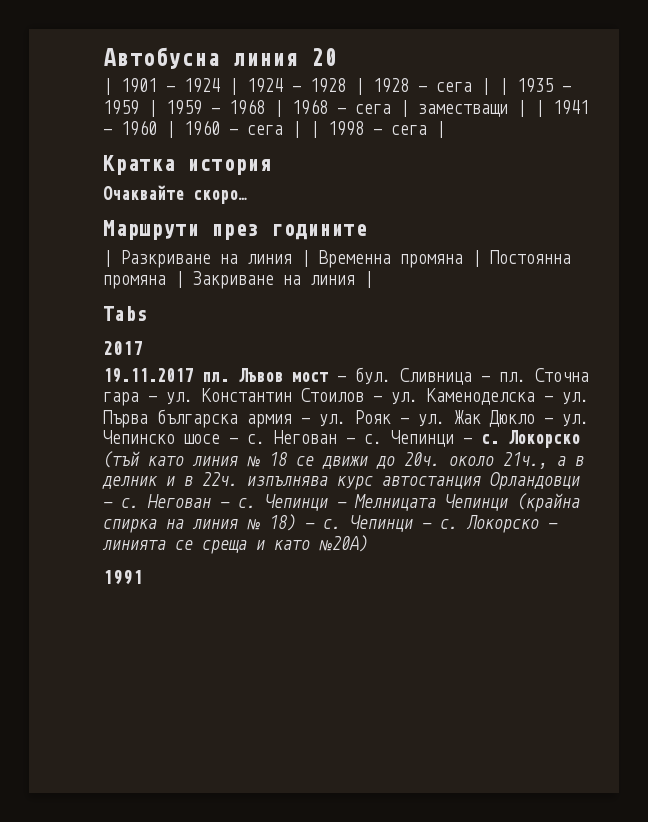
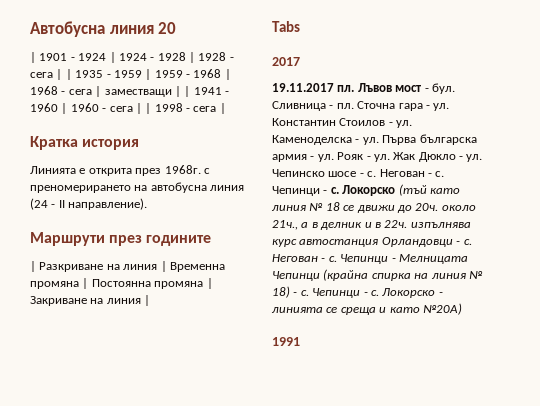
- Очаквайте скоро…
+ Линията е открита през 1968г. с преномерирането на автобусна линия (24 - II направление).

